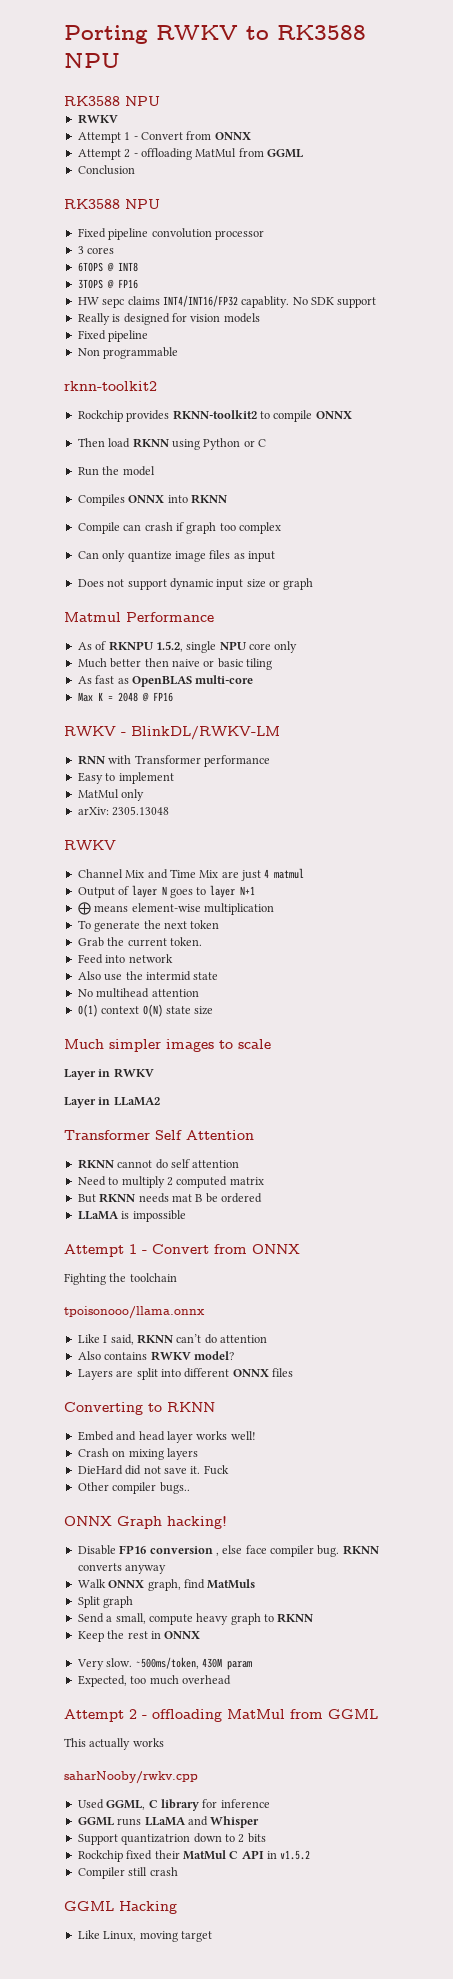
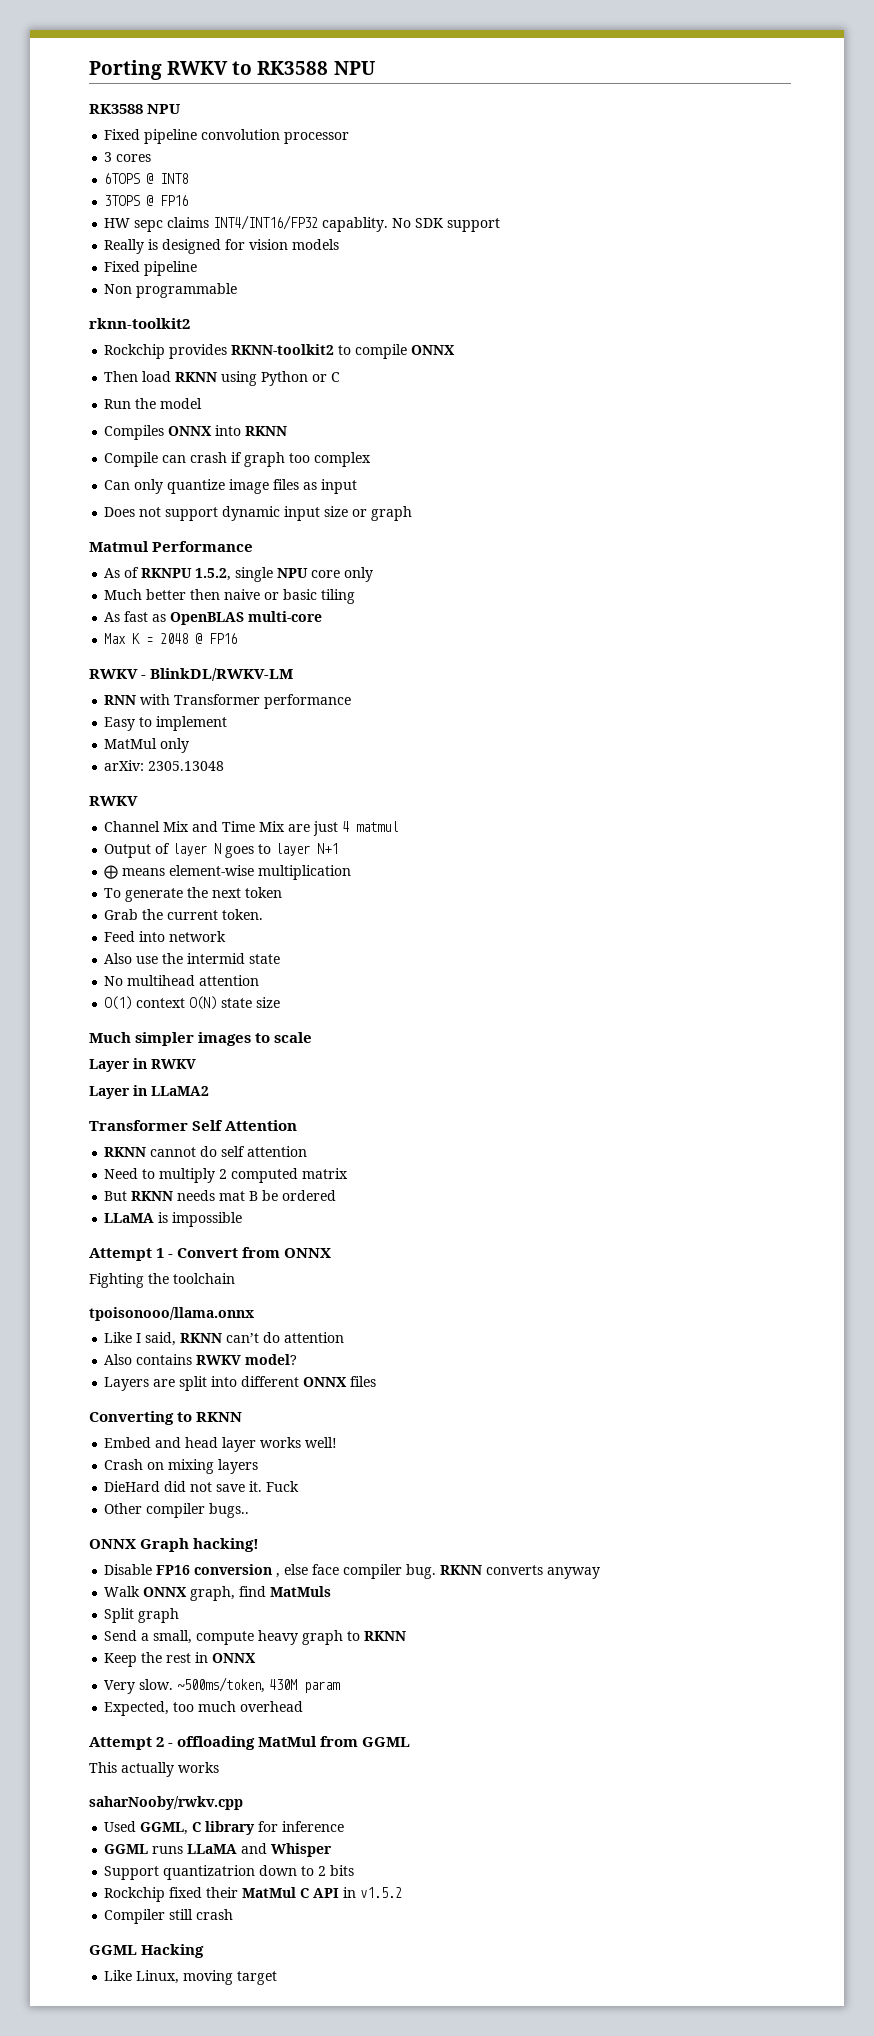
  Porting RWKV to RK3588 NPU
- RK3588 NPU
- RWKV
- Attempt 1 - Convert from ONNX
- Attempt 2 - offloading MatMul from GGML
- Conclusion

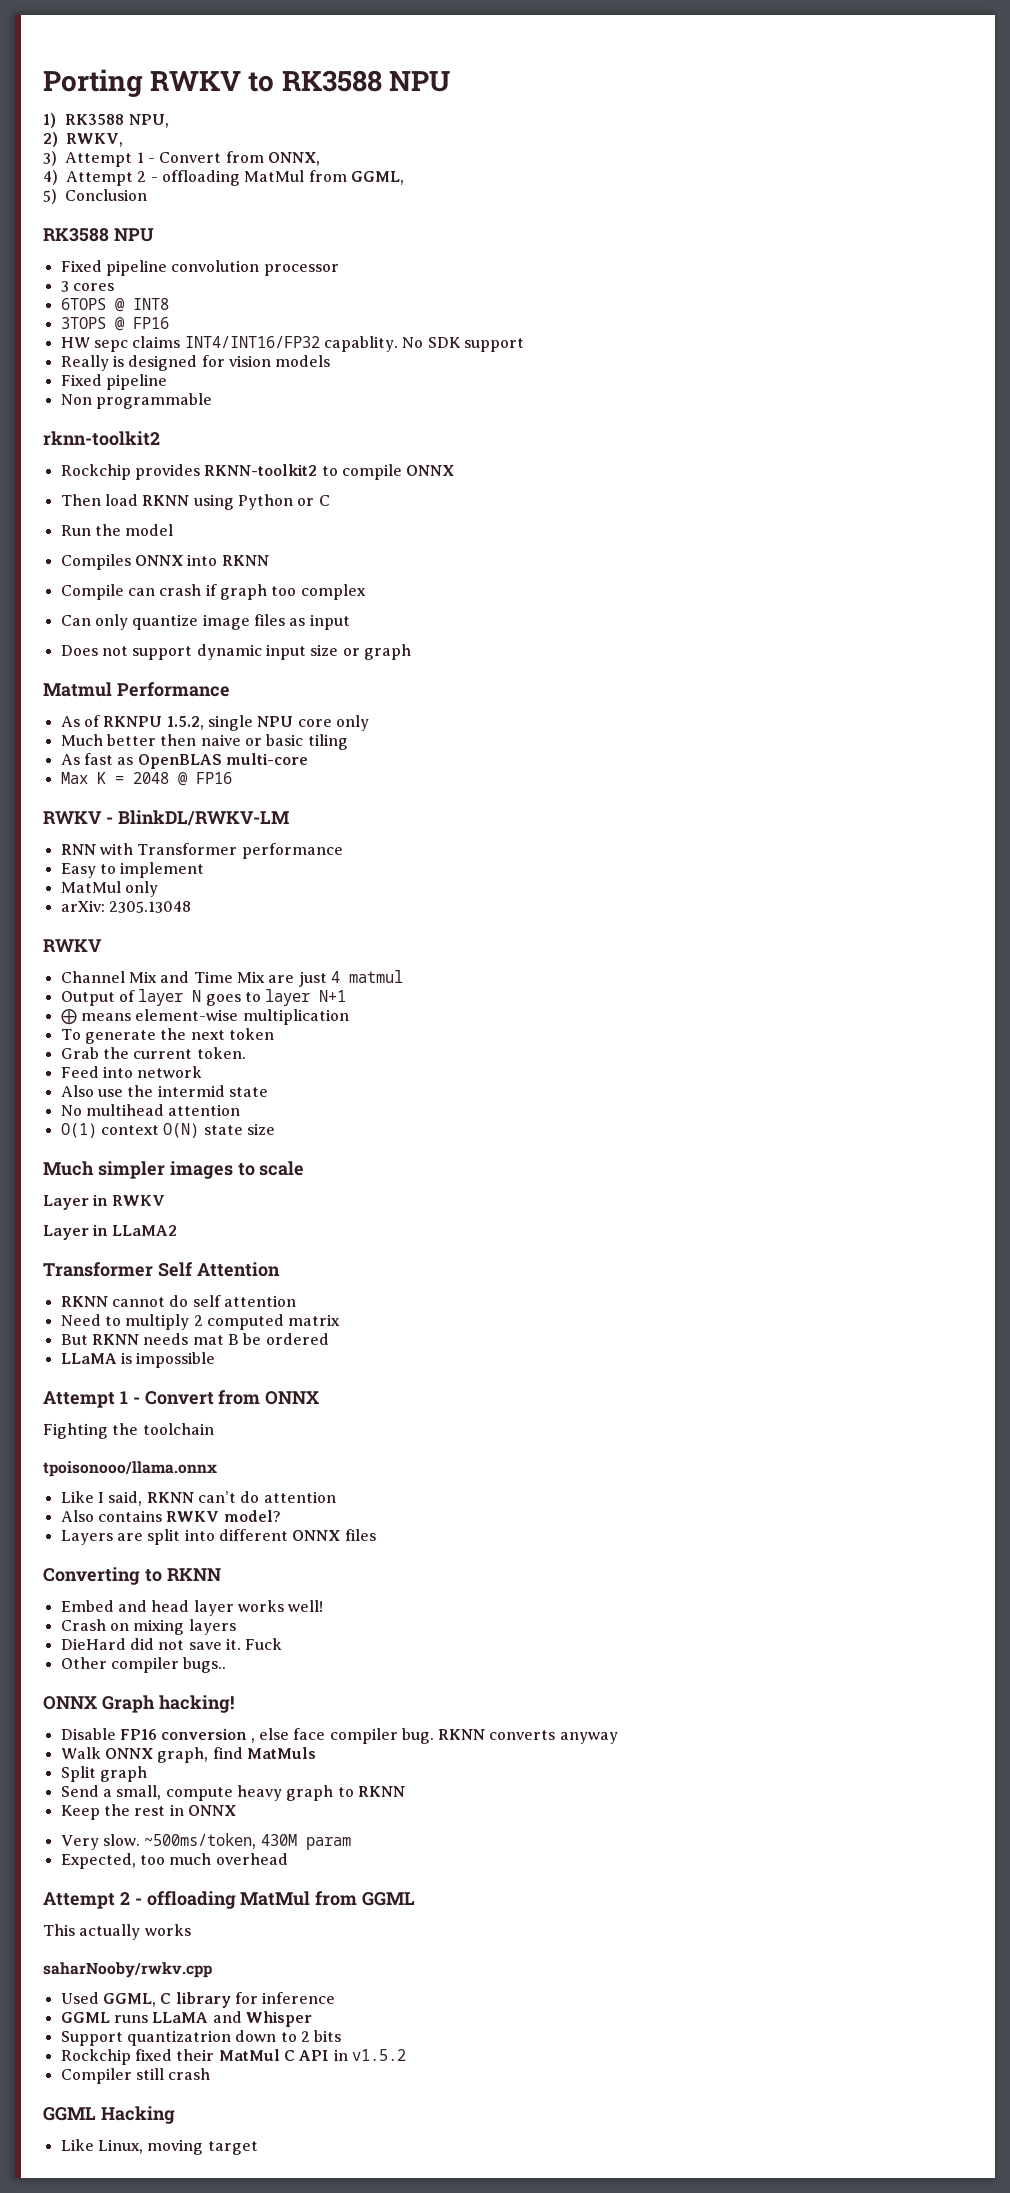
+ 1) RK3588 NPU,
+ 2) RWKV,
+ 3) Attempt 1 - Convert from ONNX,
+ 4) Attempt 2 - offloading MatMul from GGML,
+ 5) Conclusion

